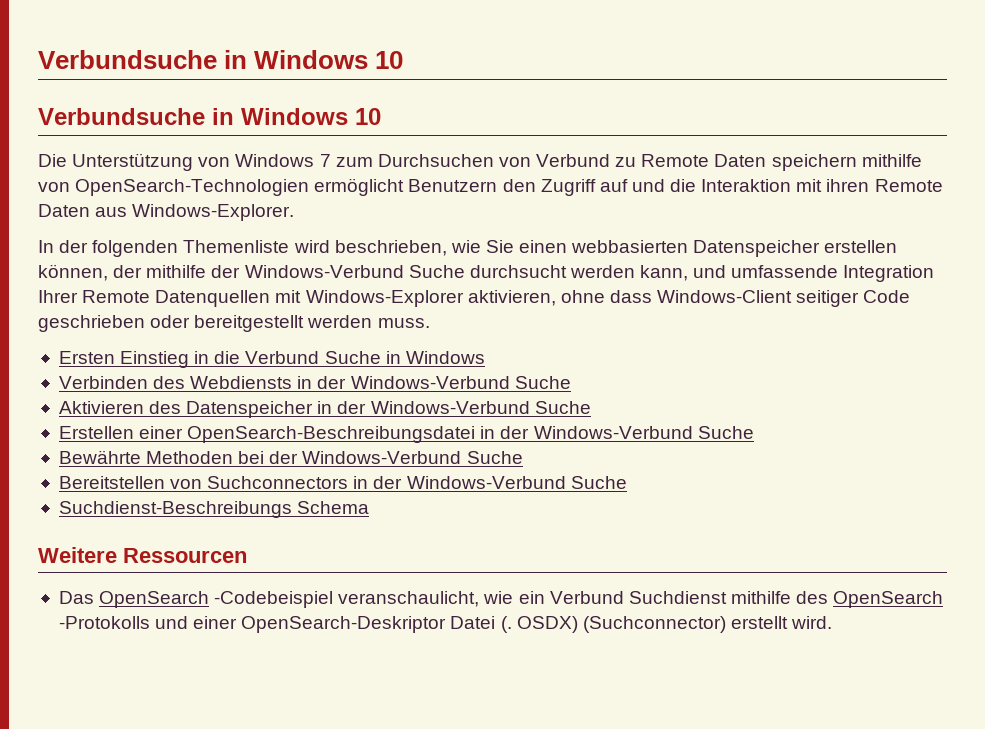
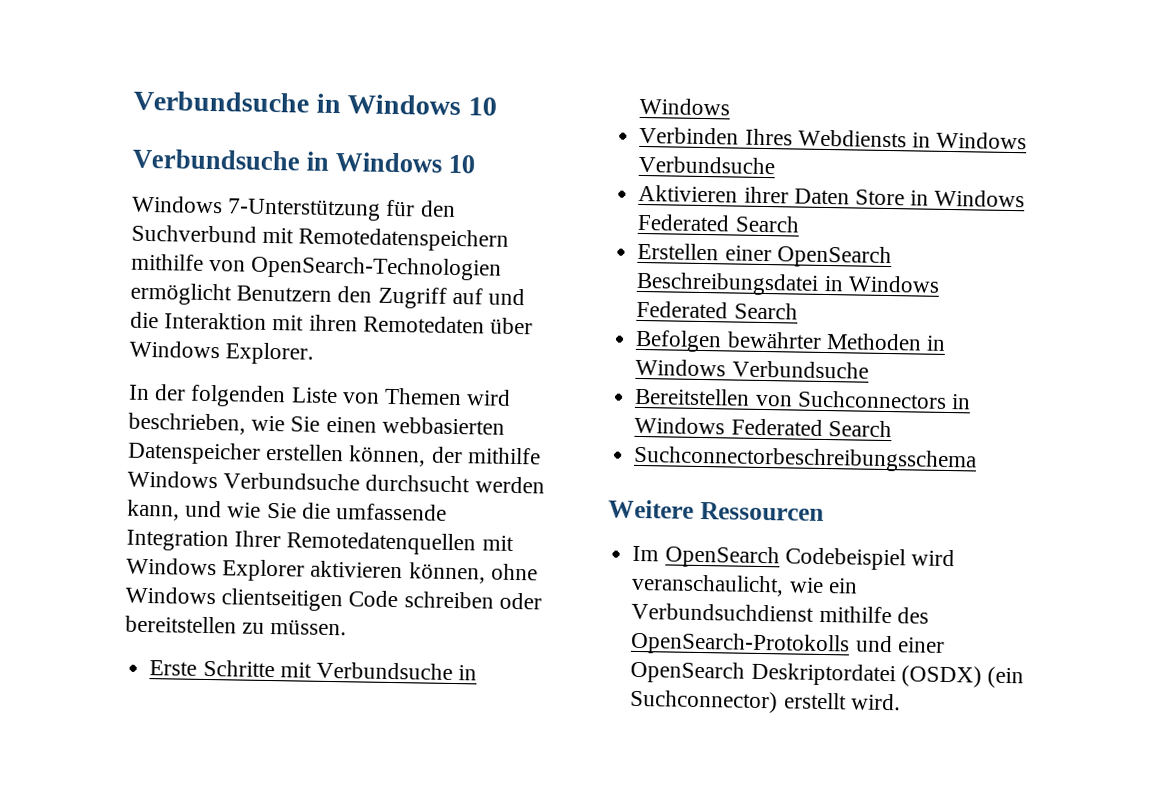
- Die Unterstützung von Windows 7 zum Durchsuchen von Verbund zu Remote Daten speichern mithilfe von OpenSearch-Technologien ermöglicht Benutzern den Zugriff auf und die Interaktion mit ihren Remote Daten aus Windows-Explorer.
+ Windows 7-Unterstützung für den Suchverbund mit Remotedatenspeichern mithilfe von OpenSearch-Technologien ermöglicht Benutzern den Zugriff auf und die Interaktion mit ihren Remotedaten über Windows Explorer.
- In der folgenden Themenliste wird beschrieben, wie Sie einen webbasierten Datenspeicher erstellen können, der mithilfe der Windows-Verbund Suche durchsucht werden kann, und umfassende Integration Ihrer Remote Datenquellen mit Windows-Explorer aktivieren, ohne dass Windows-Client seitiger Code geschrieben oder bereitgestellt werden muss.
- Ersten Einstieg in die Verbund Suche in Windows
+ In der folgenden Liste von Themen wird beschrieben, wie Sie einen webbasierten Datenspeicher erstellen können, der mithilfe Windows Verbundsuche durchsucht werden kann, und wie Sie die umfassende Integration Ihrer Remotedatenquellen mit Windows Explorer aktivieren können, ohne Windows clientseitigen Code schreiben oder bereitstellen zu müssen.
+ Erste Schritte mit Verbundsuche in Windows
- Verbinden des Webdiensts in der Windows-Verbund Suche
- Aktivieren des Datenspeicher in der Windows-Verbund Suche
- Erstellen einer OpenSearch-Beschreibungsdatei in der Windows-Verbund Suche
- Bewährte Methoden bei der Windows-Verbund Suche
- Bereitstellen von Suchconnectors in der Windows-Verbund Suche
- Suchdienst-Beschreibungs Schema
+ Verbinden Ihres Webdiensts in Windows Verbundsuche
+ Aktivieren ihrer Daten Store in Windows Federated Search
+ Erstellen einer OpenSearch Beschreibungsdatei in Windows Federated Search
+ Befolgen bewährter Methoden in Windows Verbundsuche
+ Bereitstellen von Suchconnectors in Windows Federated Search
+ Suchconnectorbeschreibungsschema
  Weitere Ressourcen
- Das OpenSearch -Codebeispiel veranschaulicht, wie ein Verbund Suchdienst mithilfe des OpenSearch -Protokolls und einer OpenSearch-Deskriptor Datei (. OSDX) (Suchconnector) erstellt wird.
+ Im OpenSearch Codebeispiel wird veranschaulicht, wie ein Verbundsuchdienst mithilfe des OpenSearch-Protokolls und einer OpenSearch Deskriptordatei (OSDX) (ein Suchconnector) erstellt wird.

